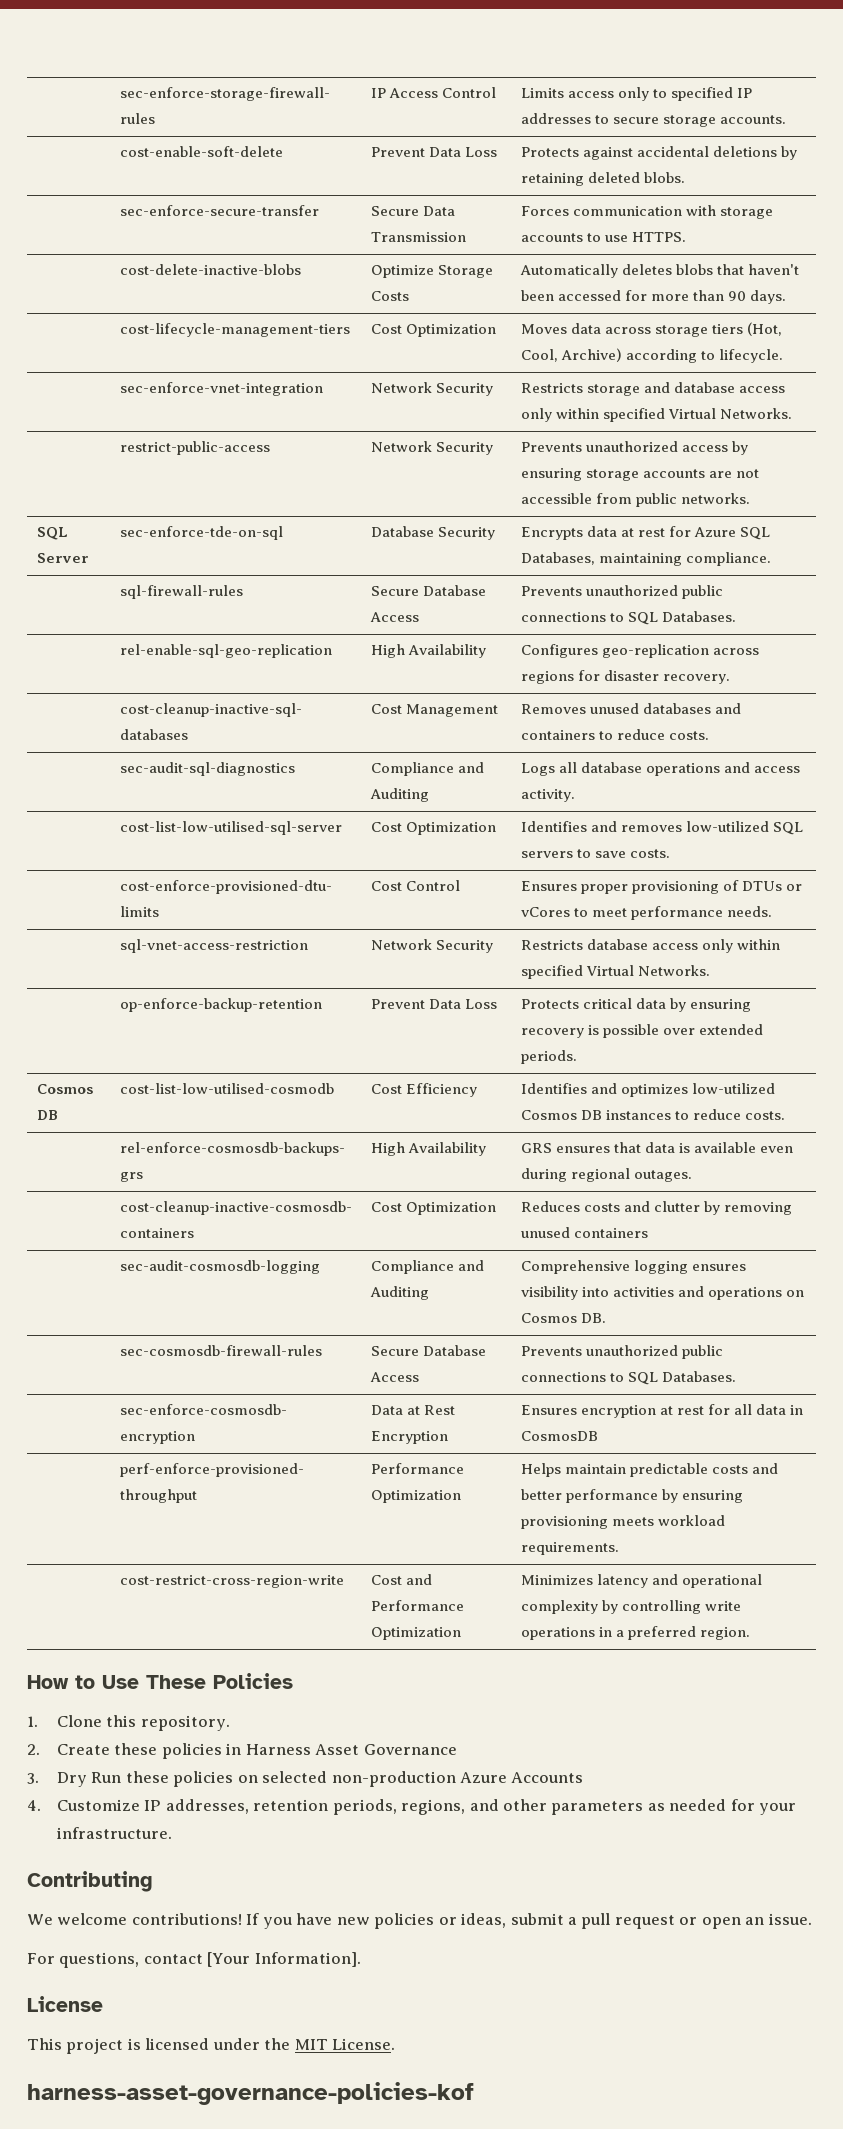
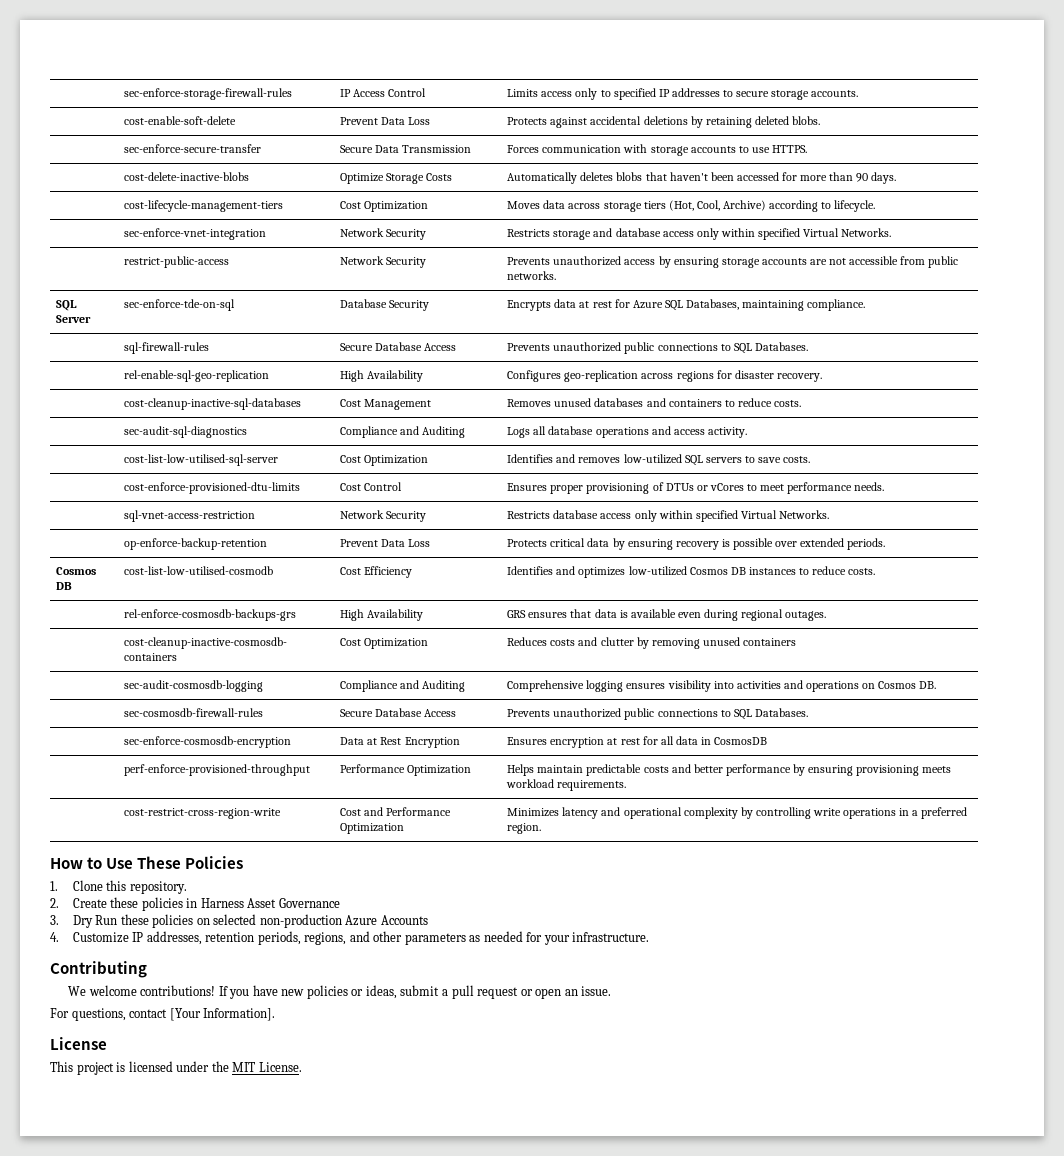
- harness-asset-governance-policies-kof

